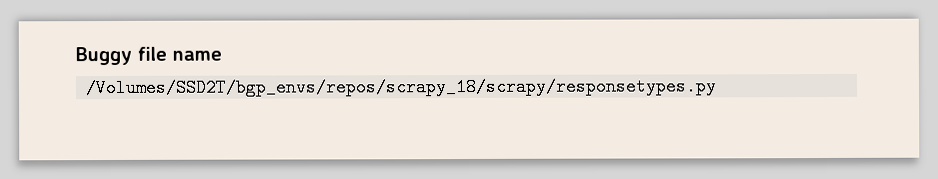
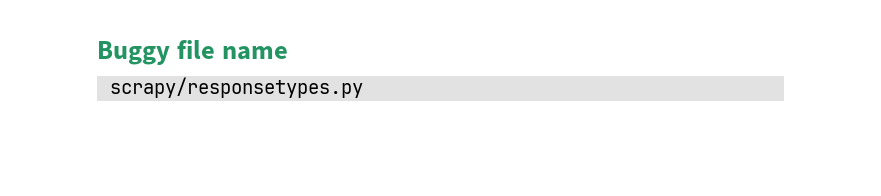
- /Volumes/SSD2T/bgp_envs/repos/scrapy_18/scrapy/responsetypes.py
+ scrapy/responsetypes.py

